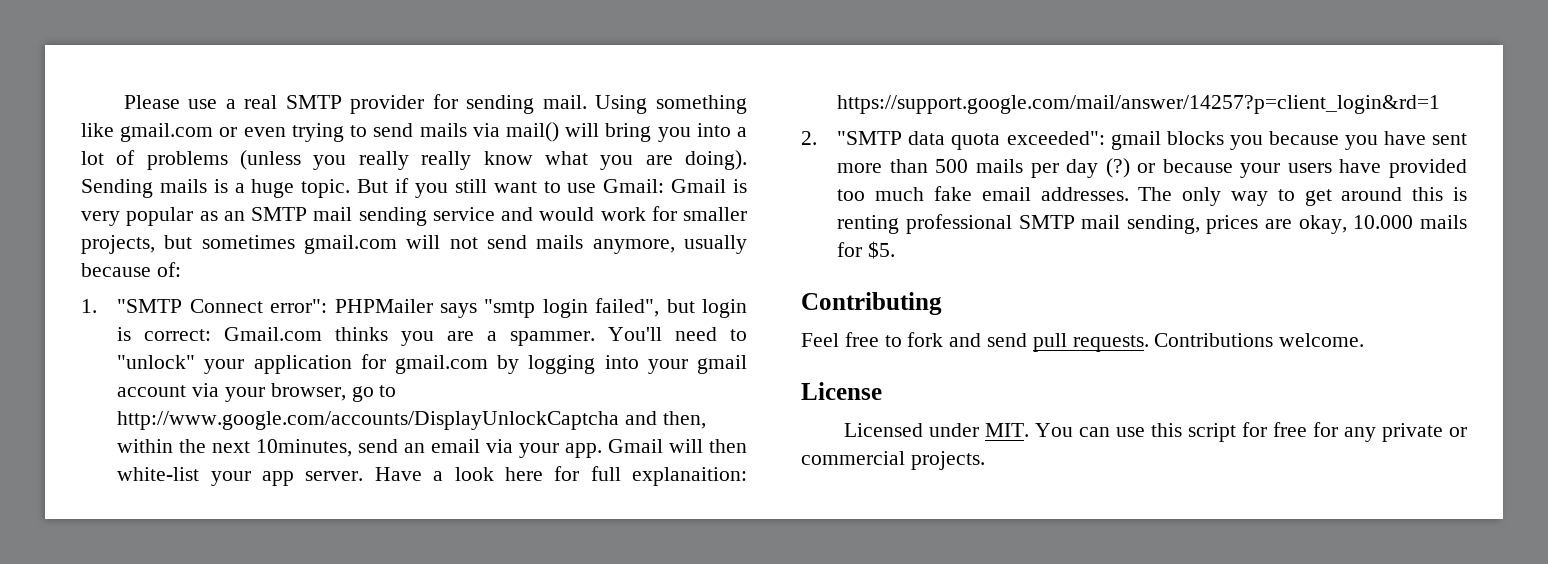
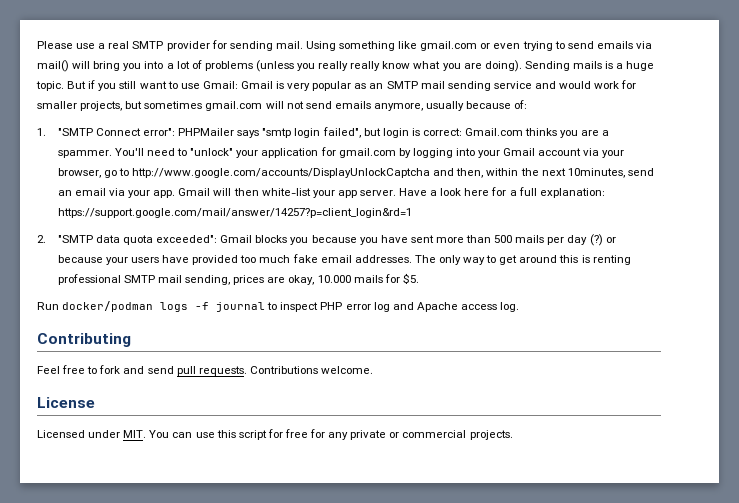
- Using something like gmail.com or even trying to send mails via mail() will bring you into a lot of problems (unless you really really know what you are doing).
+ Using something like gmail.com or even trying to send emails via mail() will bring you into a lot of problems (unless you really really know what you are doing).
- But if you still want to use Gmail: Gmail is very popular as an SMTP mail sending service and would work for smaller projects, but sometimes gmail.com will not send mails anymore, usually because of:
+ But if you still want to use Gmail: Gmail is very popular as an SMTP mail sending service and would work for smaller projects, but sometimes gmail.com will not send emails anymore, usually because of:
- You'll need to "unlock" your application for gmail.com by logging into your gmail account via your browser, go to http://www.google.com/accounts/DisplayUnlockCaptcha and then, within the next 10minutes, send an email via your app.
+ You'll need to "unlock" your application for gmail.com by logging into your Gmail account via your browser, go to http://www.google.com/accounts/DisplayUnlockCaptcha and then, within the next 10minutes, send an email via your app.
- Have a look here for full explanaition: https://support.google.com/mail/answer/14257?p=client_login&rd=1
+ Have a look here for a full explanation: https://support.google.com/mail/answer/14257?p=client_login&rd=1
- 2. "SMTP data quota exceeded": gmail blocks you because you have sent more than 500 mails per day (?) or because your users have provided too much fake email addresses.
+ 2. "SMTP data quota exceeded": Gmail blocks you because you have sent more than 500 mails per day (?) or because your users have provided too much fake email addresses.
+ Run docker/podman logs -f journal to inspect PHP error log and Apache access log.

